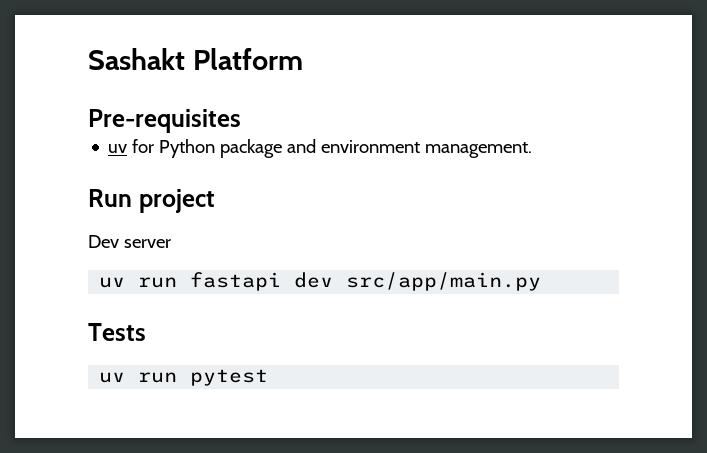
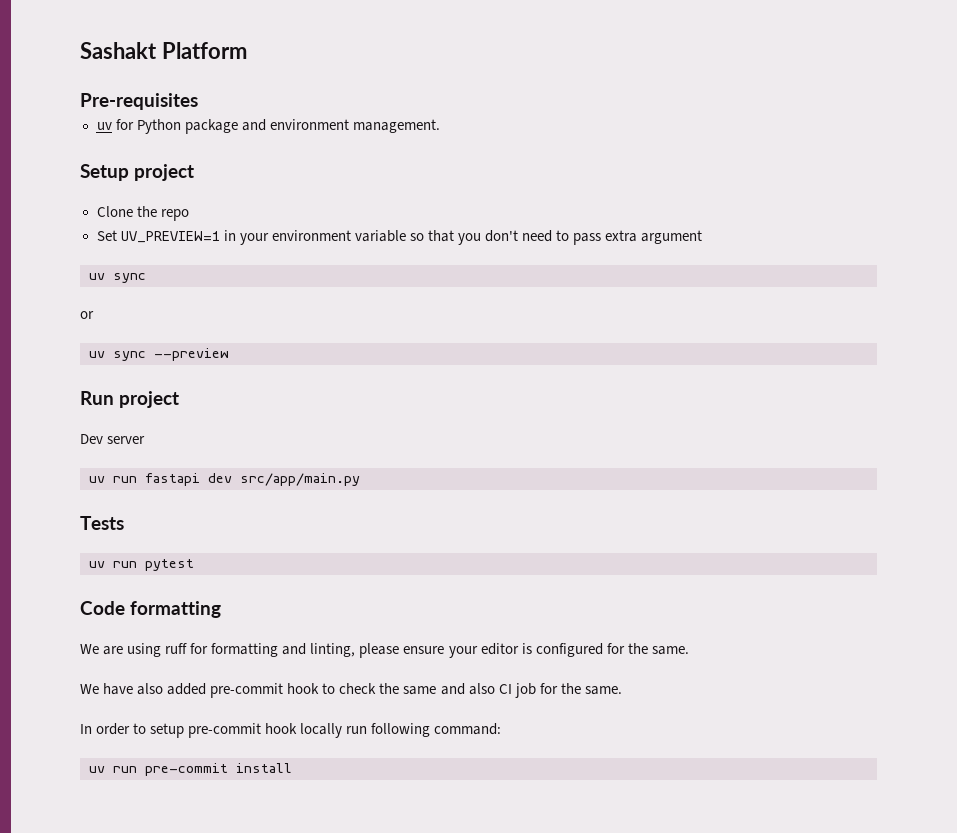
+ Setup project
+ Clone the repo
+ Set UV_PREVIEW=1 in your environment variable so that you don't need to pass extra argument
+ uv sync
+ or
+ uv sync --preview
+ Code formatting
+ We are using ruff for formatting and linting, please ensure your editor is configured for the same.
+ We have also added pre-commit hook to check the same and also CI job for the same.
+ In order to setup pre-commit hook locally run following command:
+ uv run pre-commit install

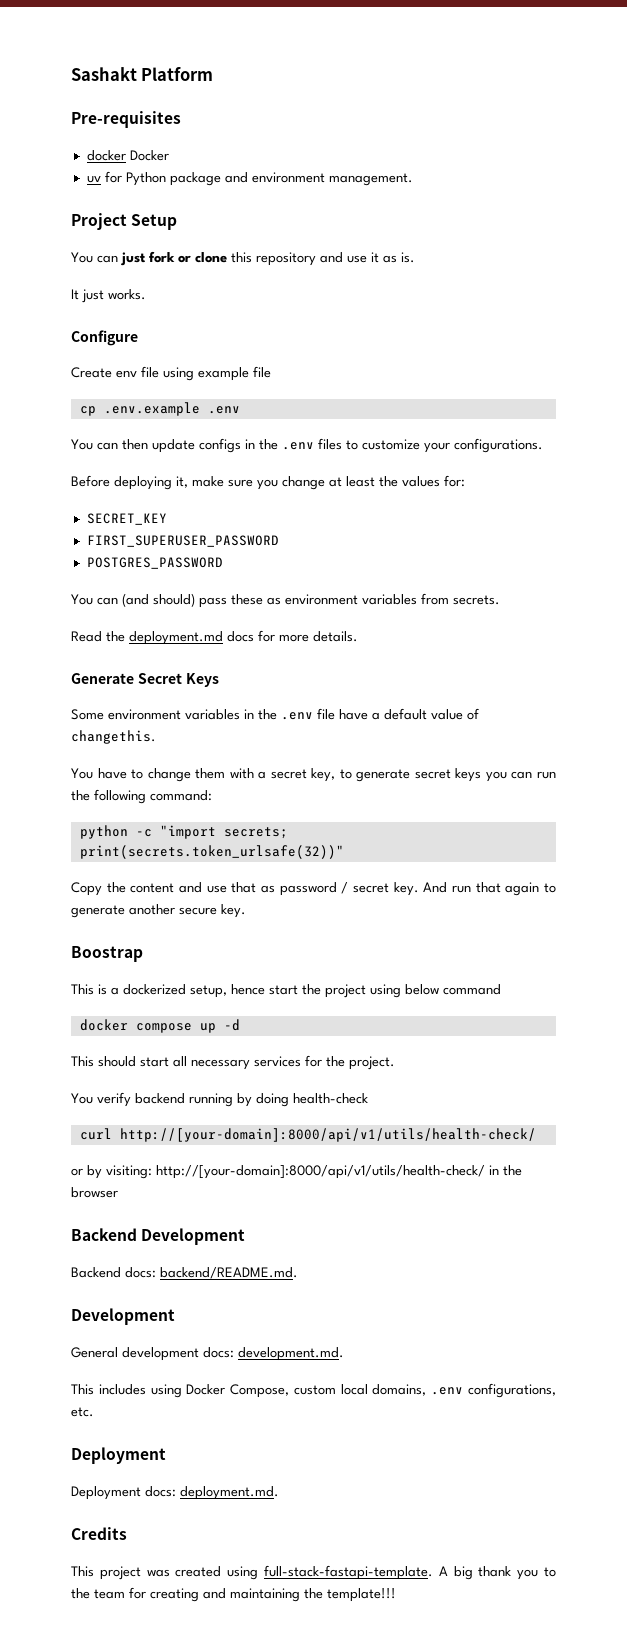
+ docker Docker
- Setup project
- Clone the repo
- Set UV_PREVIEW=1 in your environment variable so that you don't need to pass extra argument
- uv sync
- or
- uv sync --preview
- Run project
- Dev server
- uv run fastapi dev src/app/main.py
- Tests
- uv run pytest
- Code formatting
- We are using ruff for formatting and linting, please ensure your editor is configured for the same.
- We have also added pre-commit hook to check the same and also CI job for the same.
- In order to setup pre-commit hook locally run following command:
- uv run pre-commit install
+ Project Setup
+ You can just fork or clone this repository and use it as is.
+ It just works.
+ Configure
+ Create env file using example file
+ cp .env.example .env
+ You can then update configs in the .env files to customize your configurations.
+ Before deploying it, make sure you change at least the values for:
+ SECRET_KEY
+ FIRST_SUPERUSER_PASSWORD
+ POSTGRES_PASSWORD
+ You can (and should) pass these as environment variables from secrets.
+ Read the deployment.md docs for more details.
+ Generate Secret Keys
+ Some environment variables in the .env file have a default value of changethis.
+ You have to change them with a secret key, to generate secret keys you can run the following command:
+ python -c "import secrets; print(secrets.token_urlsafe(32))"
+ Copy the content and use that as password / secret key. And run that again to generate another secure key.
+ Boostrap
+ This is a dockerized setup, hence start the project using below command
+ docker compose up -d
+ This should start all necessary services for the project.
+ You verify backend running by doing health-check
+ curl http://[your-domain]:8000/api/v1/utils/health-check/
+ or by visiting: http://[your-domain]:8000/api/v1/utils/health-check/ in the browser
+ Backend Development
+ Backend docs: backend/README.md.
+ Development
+ General development docs: development.md.
+ This includes using Docker Compose, custom local domains, .env configurations, etc.
+ Deployment
+ Deployment docs: deployment.md.
+ Credits
+ This project was created using full-stack-fastapi-template. A big thank you to the team for creating and maintaining the template!!!

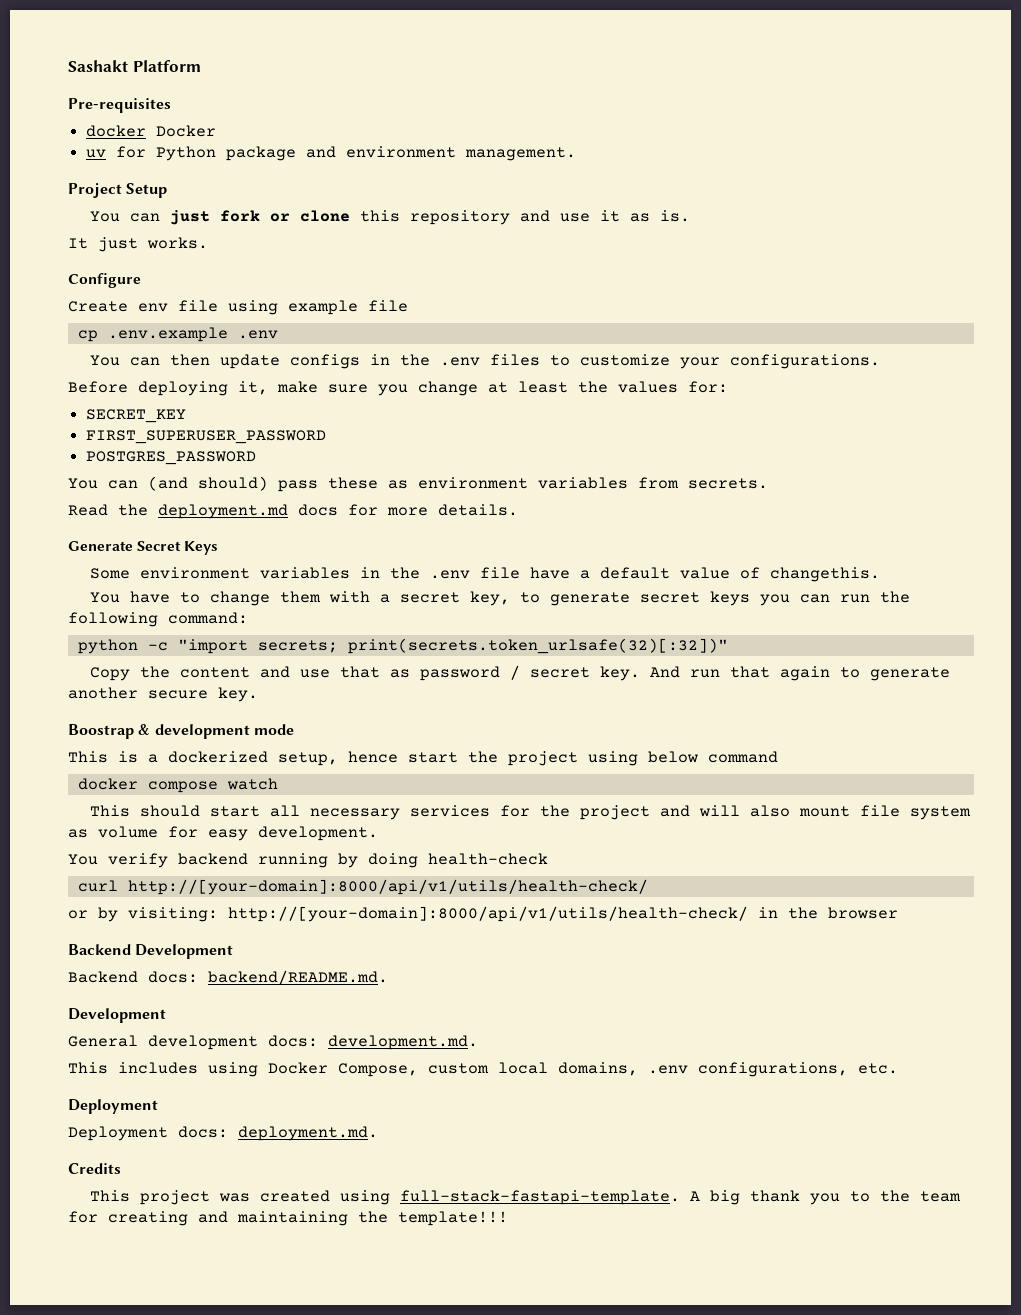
- python -c "import secrets; print(secrets.token_urlsafe(32))"
+ python -c "import secrets; print(secrets.token_urlsafe(32)[:32])"
- Boostrap
+ Boostrap & development mode
- docker compose up -d
+ docker compose watch
- This should start all necessary services for the project.
+ This should start all necessary services for the project and will also mount file system as volume for easy development.

